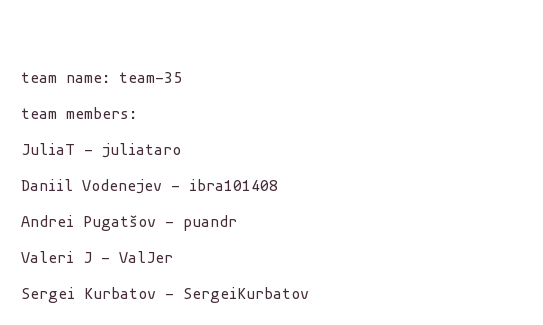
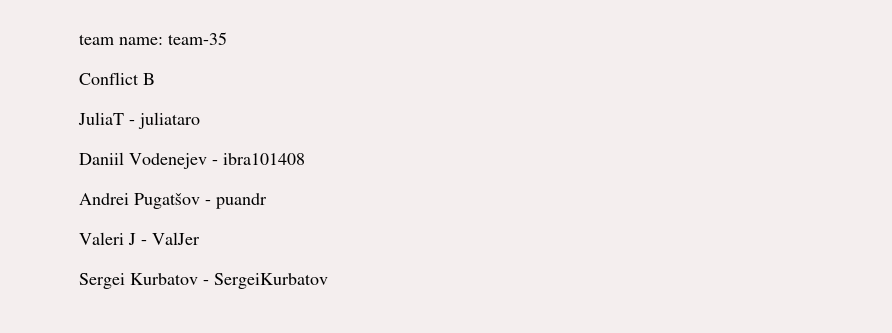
- team members:
+ Conflict B

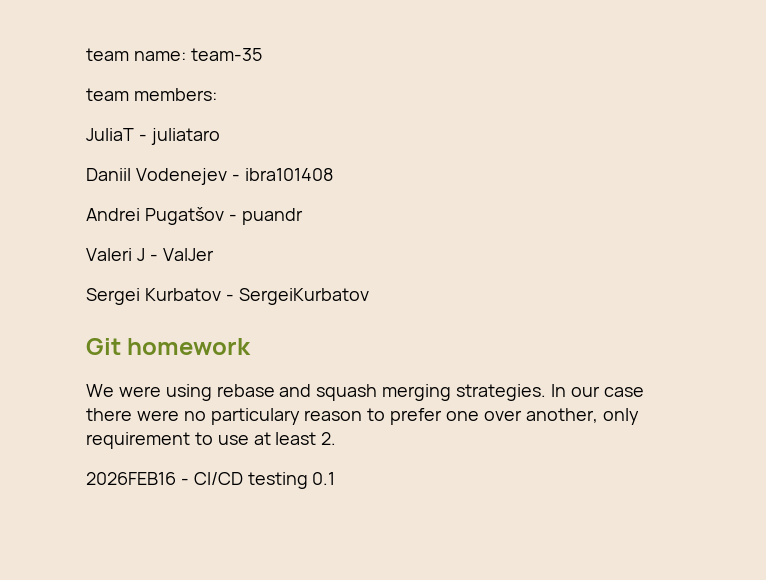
- Conflict B
+ team members:
+ Git homework
+ We were using rebase and squash merging strategies. In our case there were no particulary reason to prefer one over another, only requirement to use at least 2.
+ 2026FEB16 - CI/CD testing 0.1

